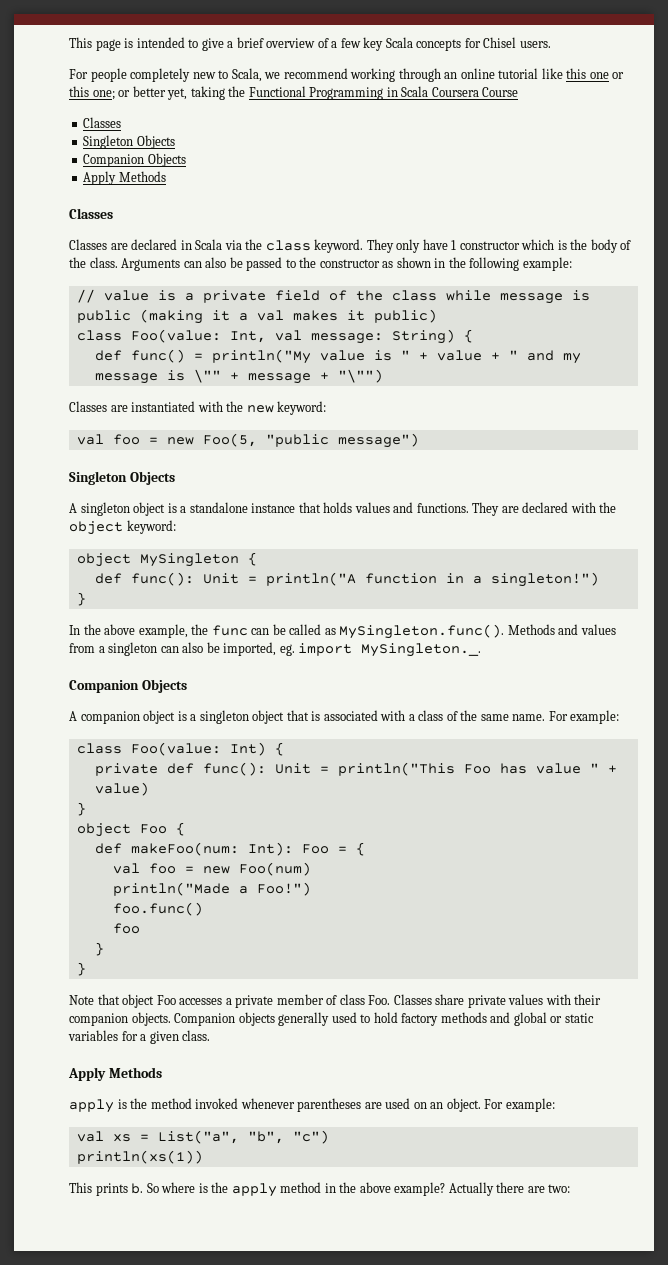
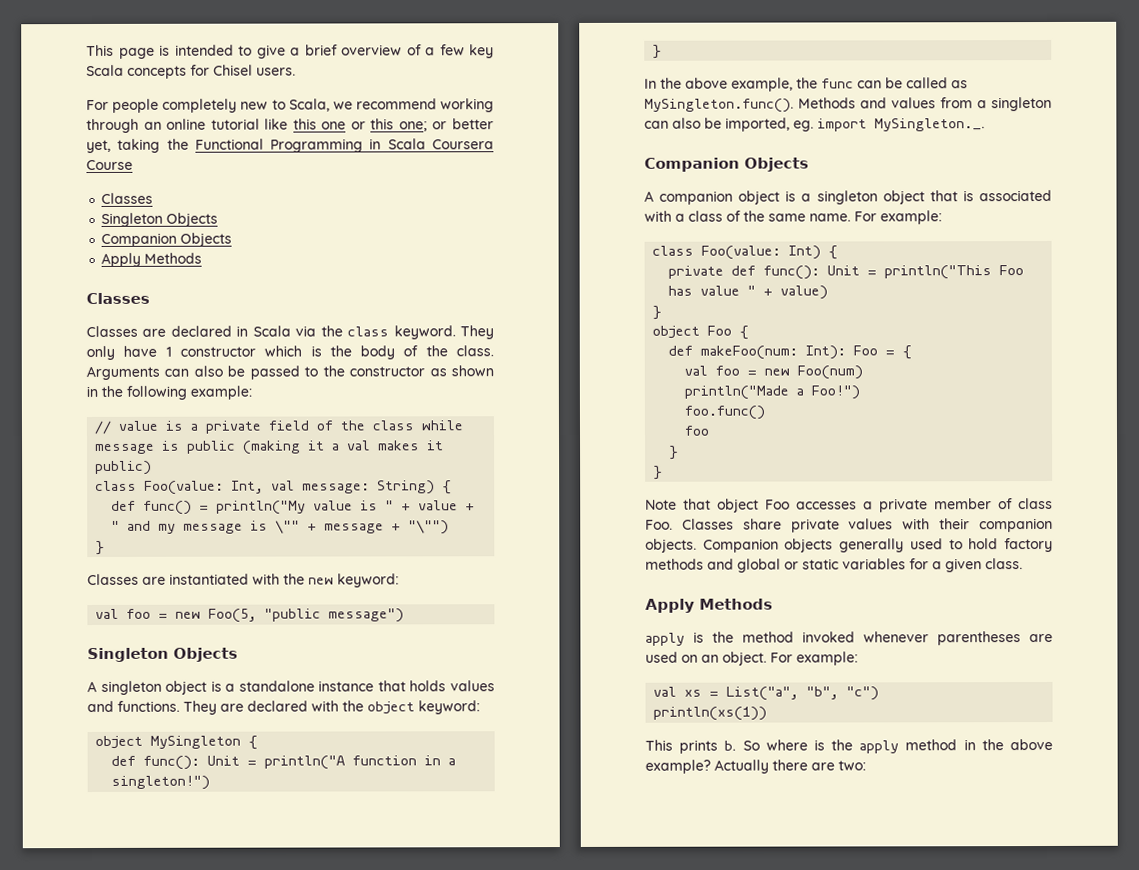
  def func() = println("My value is " + value + " and my message is \"" + message + "\"")
+ }

